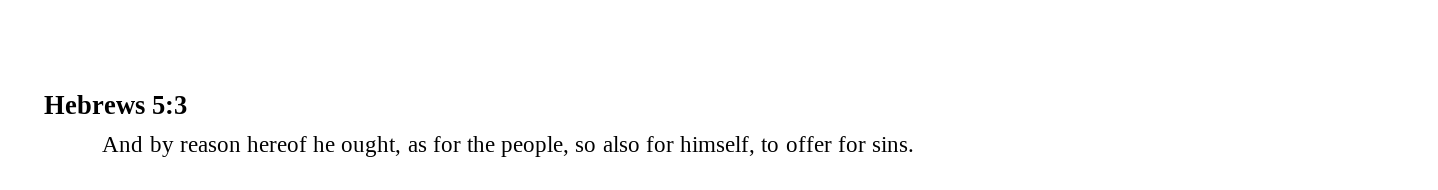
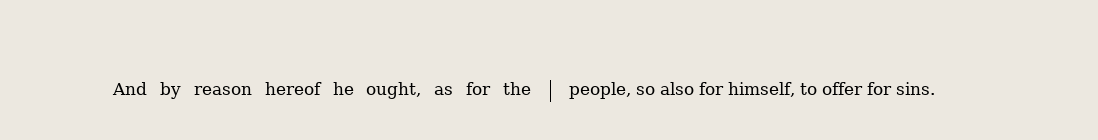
- Hebrews 5:3

